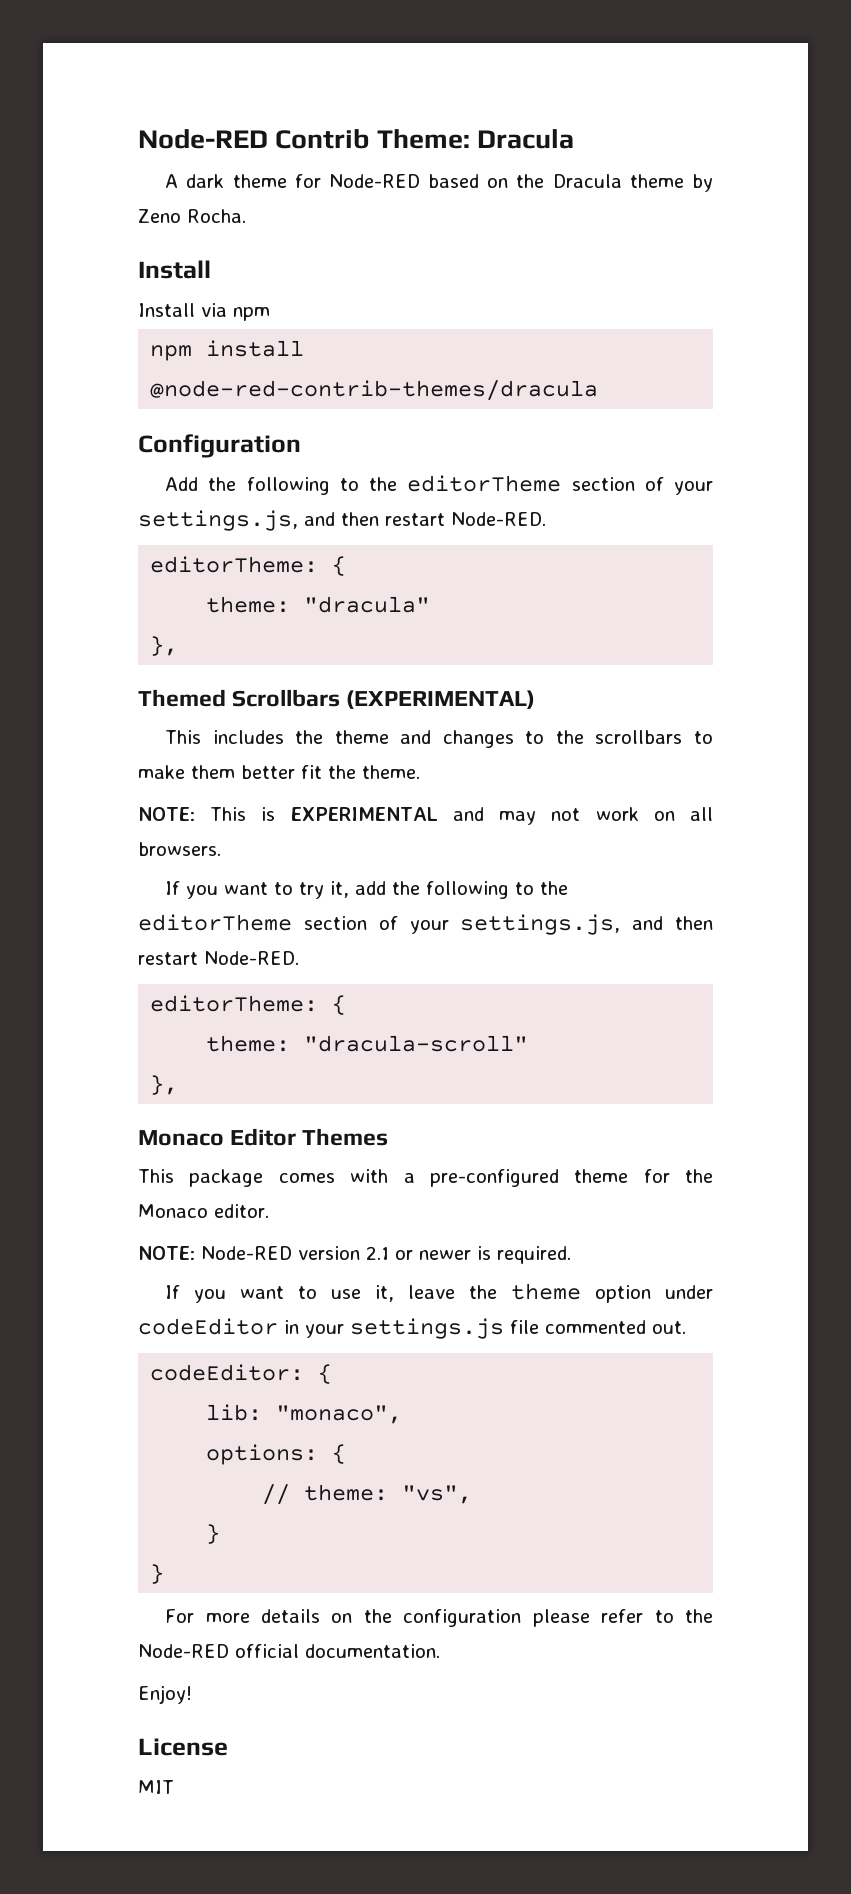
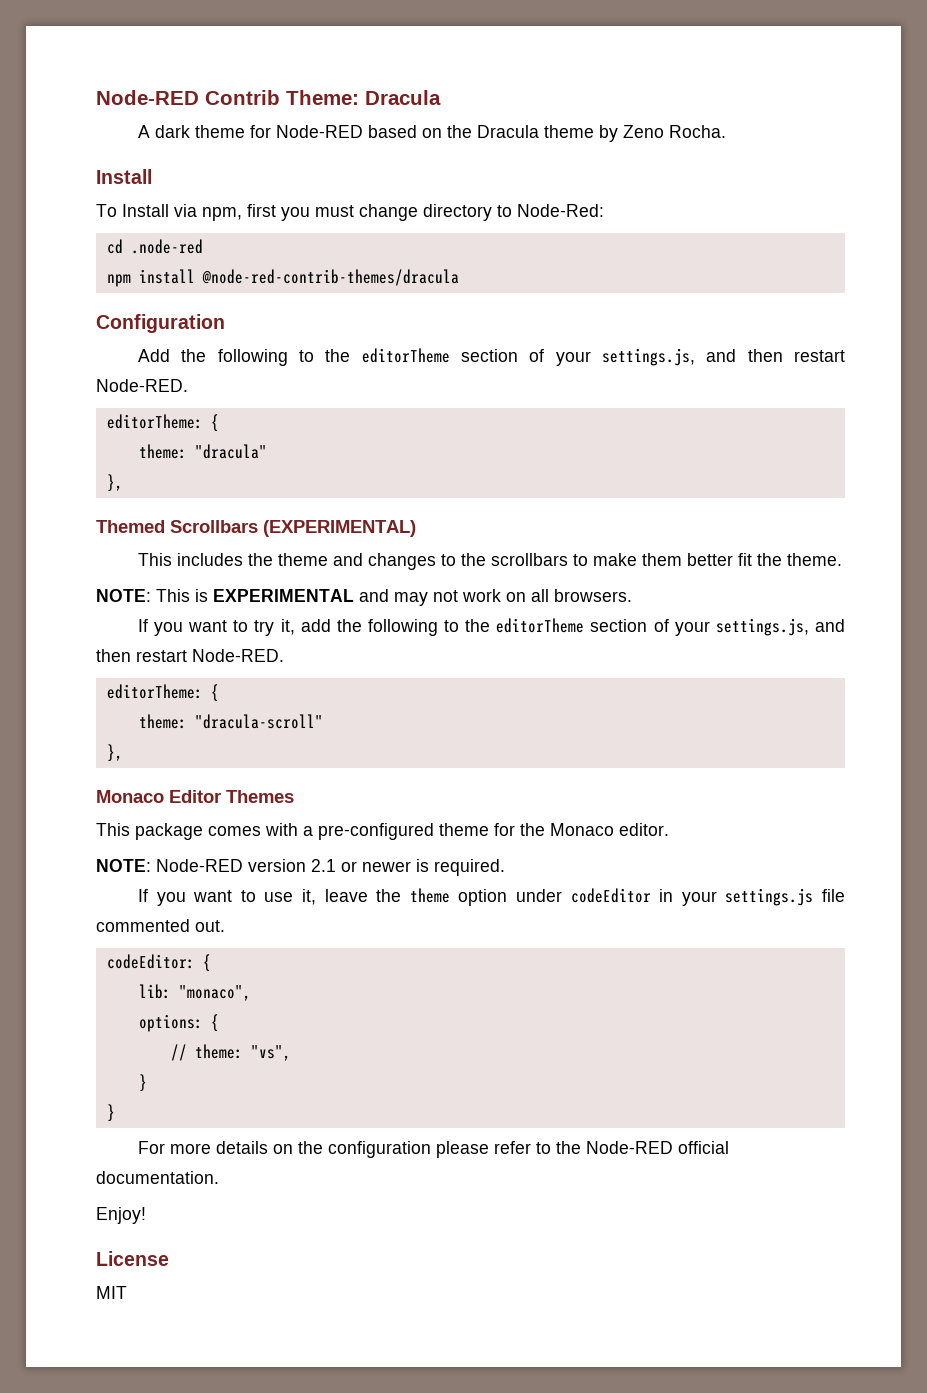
- Install via npm
+ To Install via npm, first you must change directory to Node-Red:
+ cd .node-red

